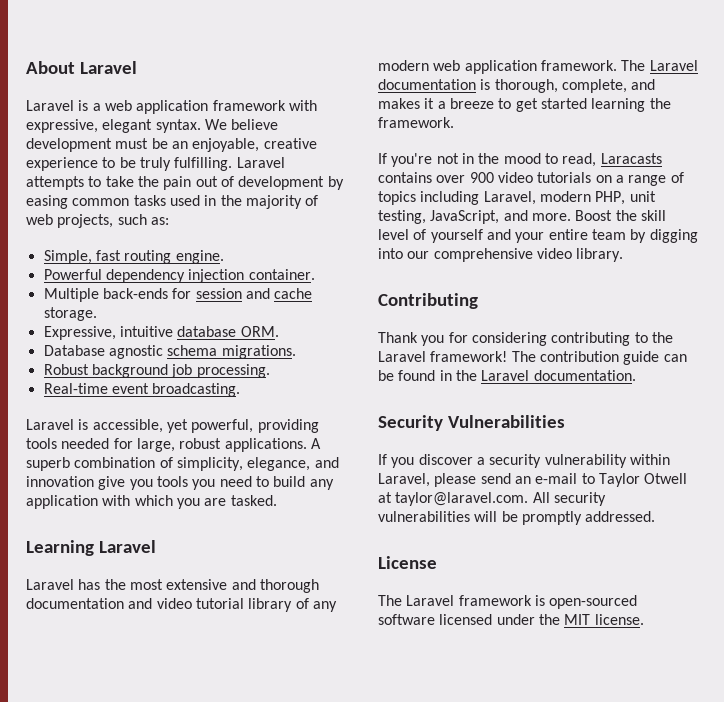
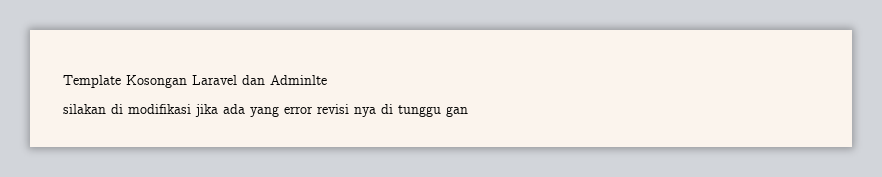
- About Laravel
- Laravel is a web application framework with expressive, elegant syntax. We believe development must be an enjoyable, creative experience to be truly fulfilling. Laravel attempts to take the pain out of development by easing common tasks used in the majority of web projects, such as:
- Simple, fast routing engine.
- Powerful dependency injection container.
- Multiple back-ends for session and cache storage.
- Expressive, intuitive database ORM.
- Database agnostic schema migrations.
- Robust background job processing.
- Real-time event broadcasting.
- Laravel is accessible, yet powerful, providing tools needed for large, robust applications. A superb combination of simplicity, elegance, and innovation give you tools you need to build any application with which you are tasked.
- Learning Laravel
- Laravel has the most extensive and thorough documentation and video tutorial library of any modern web application framework. The Laravel documentation is thorough, complete, and makes it a breeze to get started learning the framework.
- If you're not in the mood to read, Laracasts contains over 900 video tutorials on a range of topics including Laravel, modern PHP, unit testing, JavaScript, and more. Boost the skill level of yourself and your entire team by digging into our comprehensive video library.
- Contributing
- Thank you for considering contributing to the Laravel framework! The contribution guide can be found in the Laravel documentation.
- Security Vulnerabilities
- If you discover a security vulnerability within Laravel, please send an e-mail to Taylor Otwell at taylor@laravel.com. All security vulnerabilities will be promptly addressed.
- License
- The Laravel framework is open-sourced software licensed under the MIT license.
+ Template Kosongan Laravel dan Adminlte
+ silakan di modifikasi jika ada yang error revisi nya di tunggu gan

